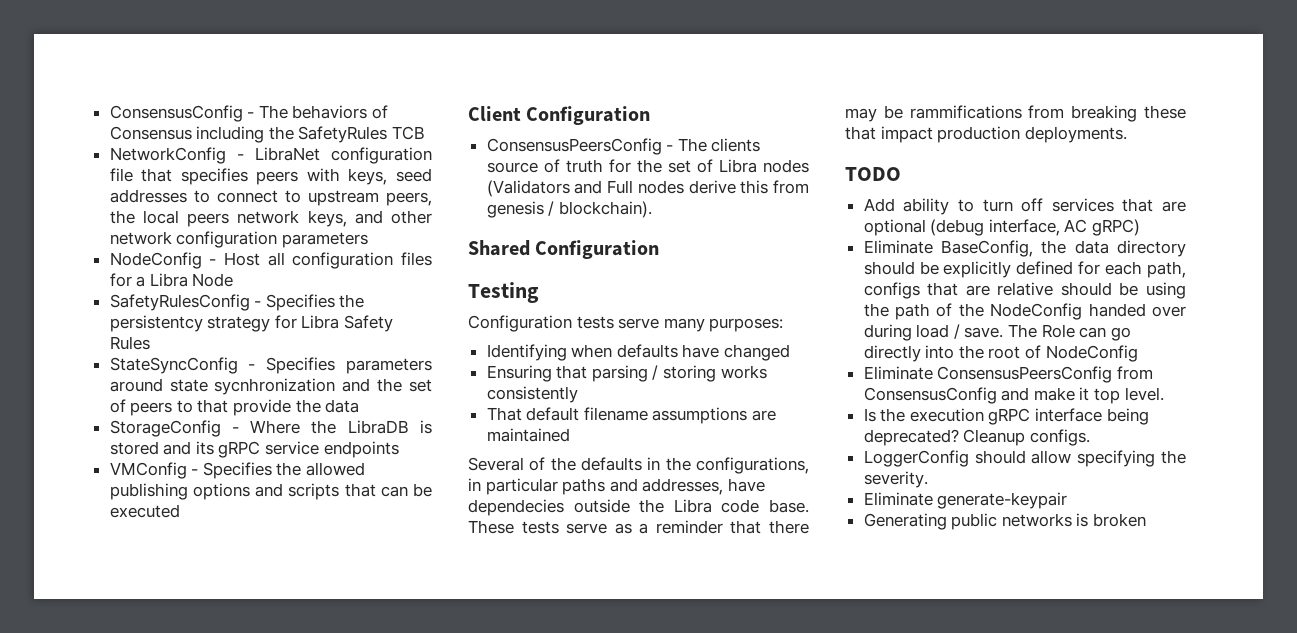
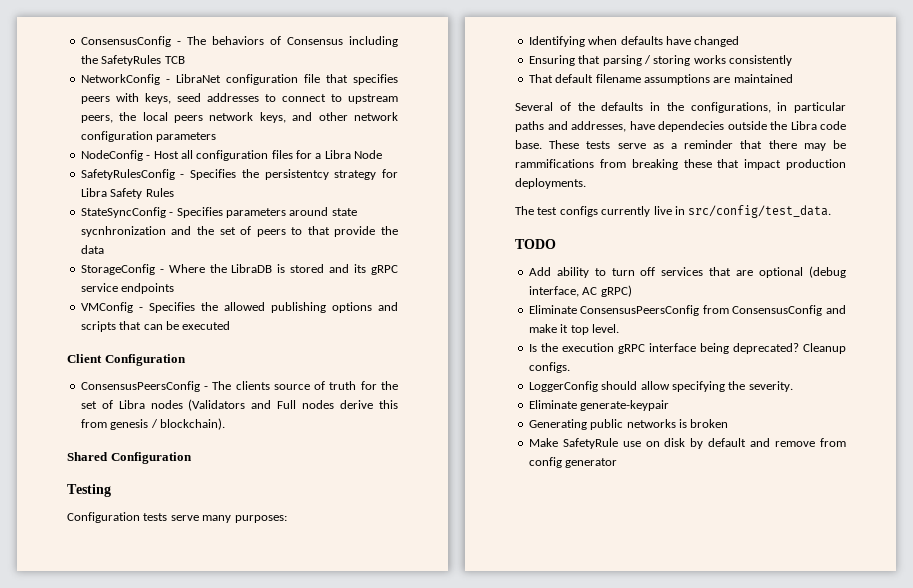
+ The test configs currently live in src/config/test_data.
- Eliminate BaseConfig, the data directory should be explicitly defined for each path, configs that are relative should be using the path of the NodeConfig handed over during load / save. The Role can go directly into the root of NodeConfig
+ Make SafetyRule use on disk by default and remove from config generator

